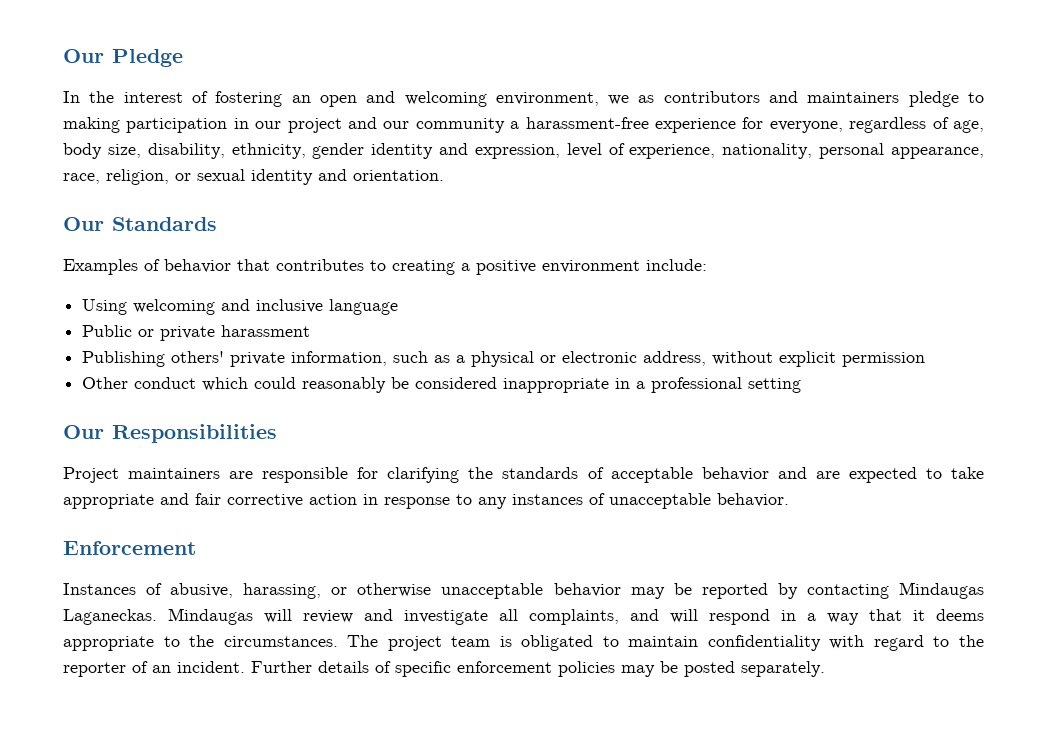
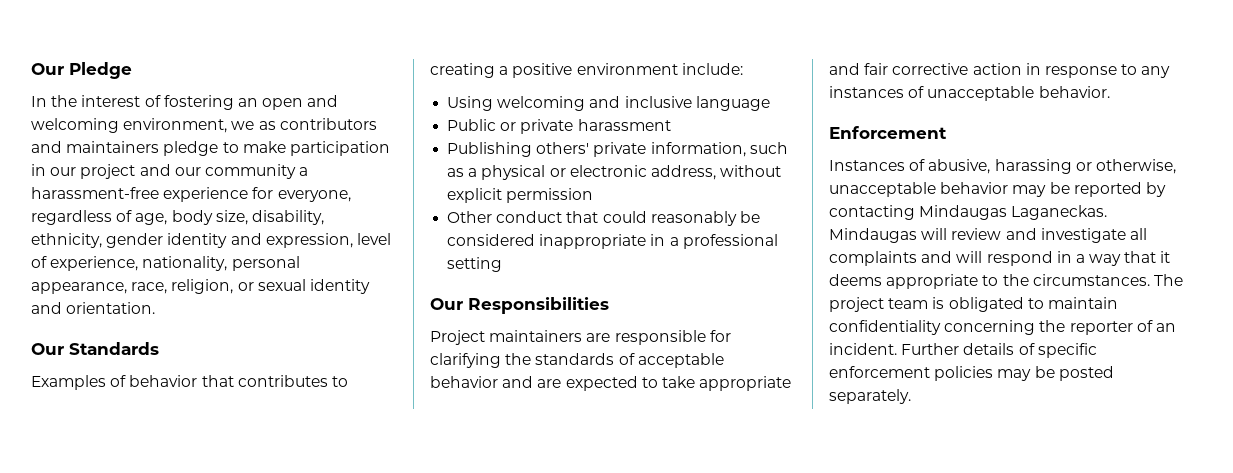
- In the interest of fostering an open and welcoming environment, we as contributors and maintainers pledge to making participation in our project and our community a harassment-free experience for everyone, regardless of age, body size, disability, ethnicity, gender identity and expression, level of experience, nationality, personal appearance, race, religion, or sexual identity and orientation.
+ In the interest of fostering an open and welcoming environment, we as contributors and maintainers pledge to make participation in our project and our community a harassment-free experience for everyone, regardless of age, body size, disability, ethnicity, gender identity and expression, level of experience, nationality, personal appearance, race, religion, or sexual identity and orientation.
- Other conduct which could reasonably be considered inappropriate in a professional setting
+ Other conduct that could reasonably be considered inappropriate in a professional setting
- Instances of abusive, harassing, or otherwise unacceptable behavior may be reported by contacting Mindaugas Laganeckas.
+ Instances of abusive, harassing or otherwise, unacceptable behavior may be reported by contacting Mindaugas Laganeckas.
- Mindaugas will review and investigate all complaints, and will respond in a way that it deems appropriate to the circumstances.
+ Mindaugas will review and investigate all complaints and will respond in a way that it deems appropriate to the circumstances.
- The project team is obligated to maintain confidentiality with regard to the reporter of an incident.
+ The project team is obligated to maintain confidentiality concerning the reporter of an incident.

